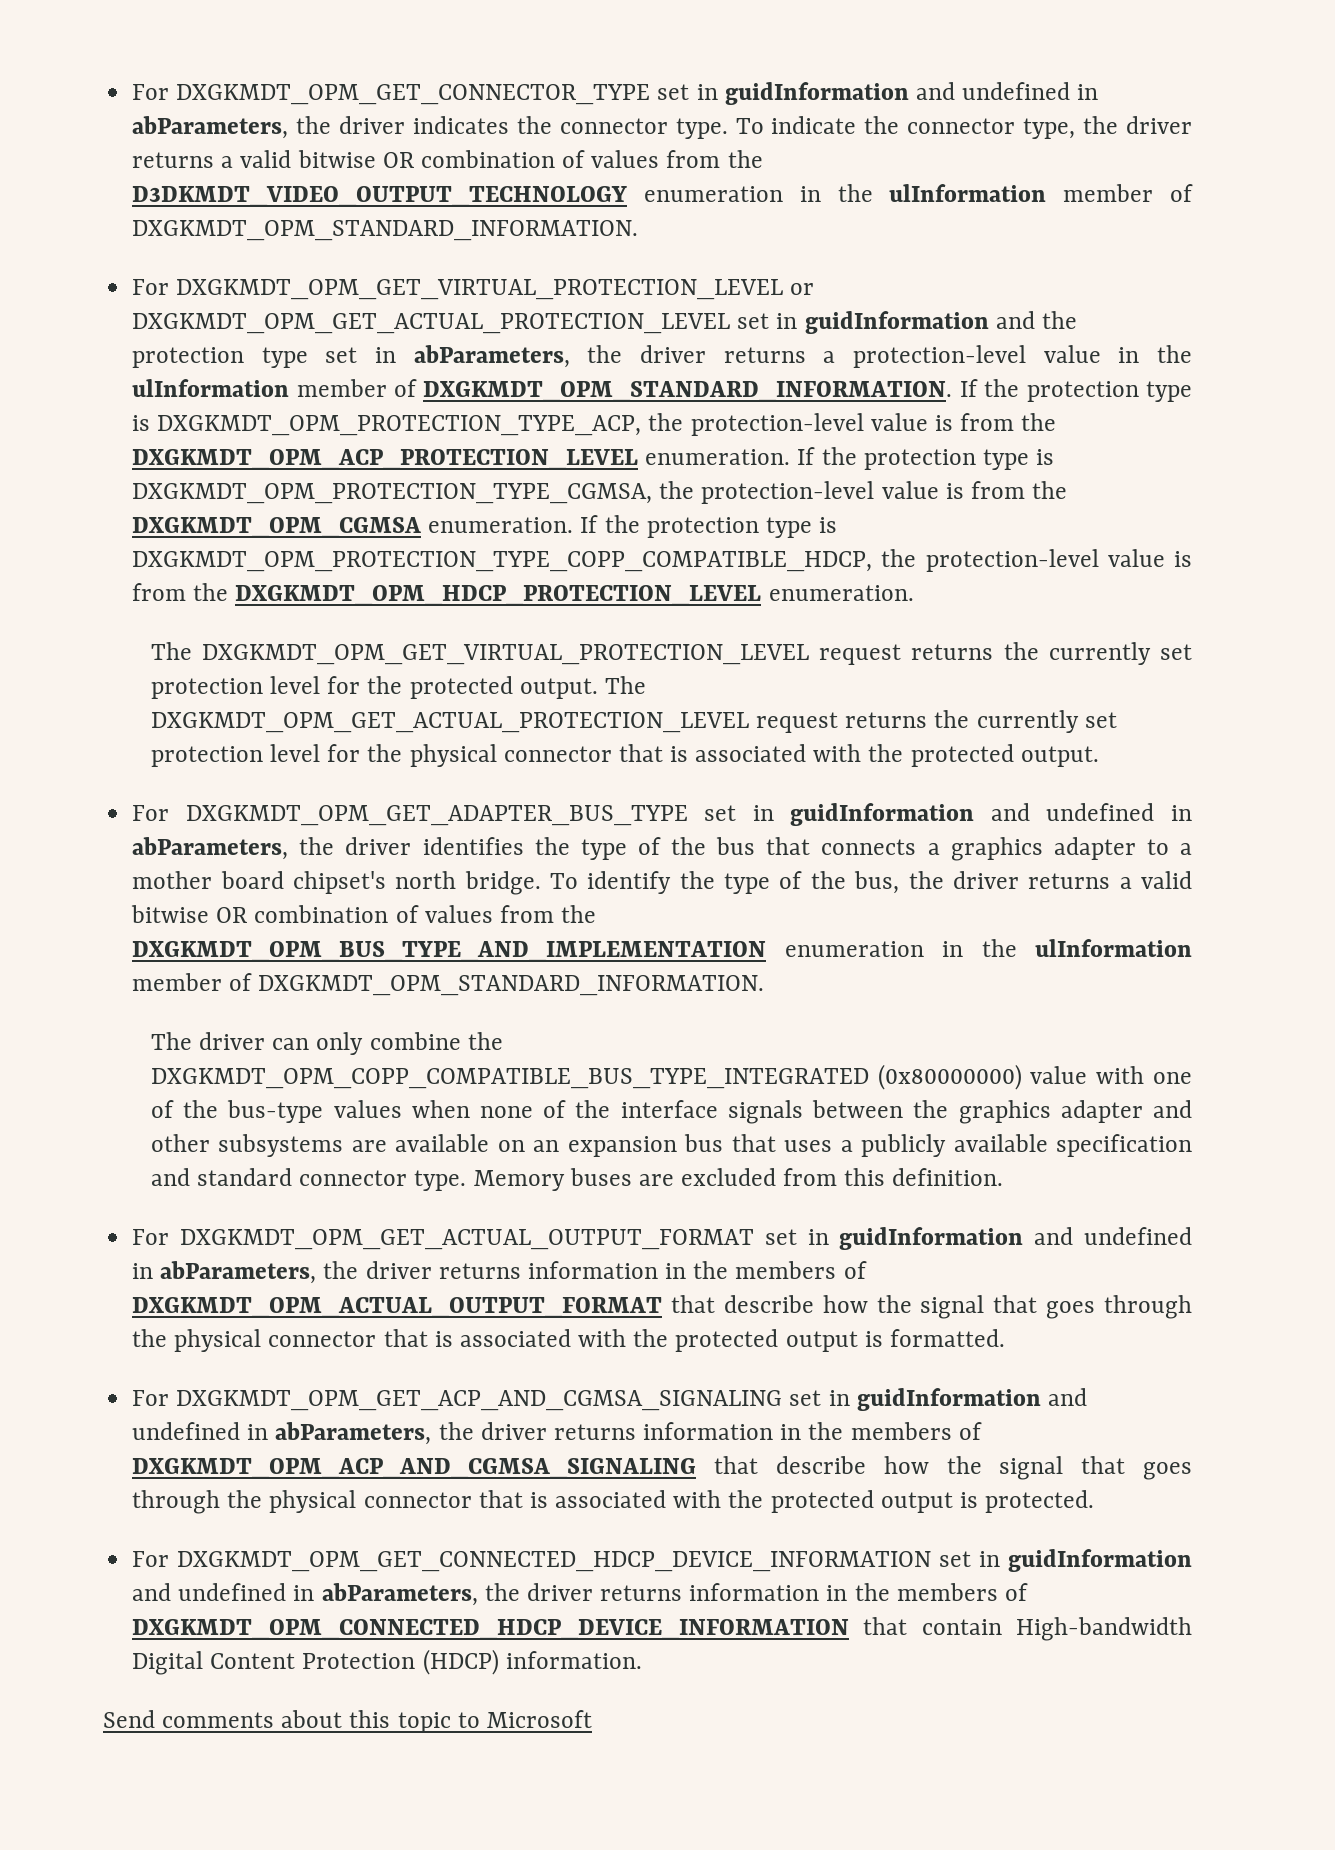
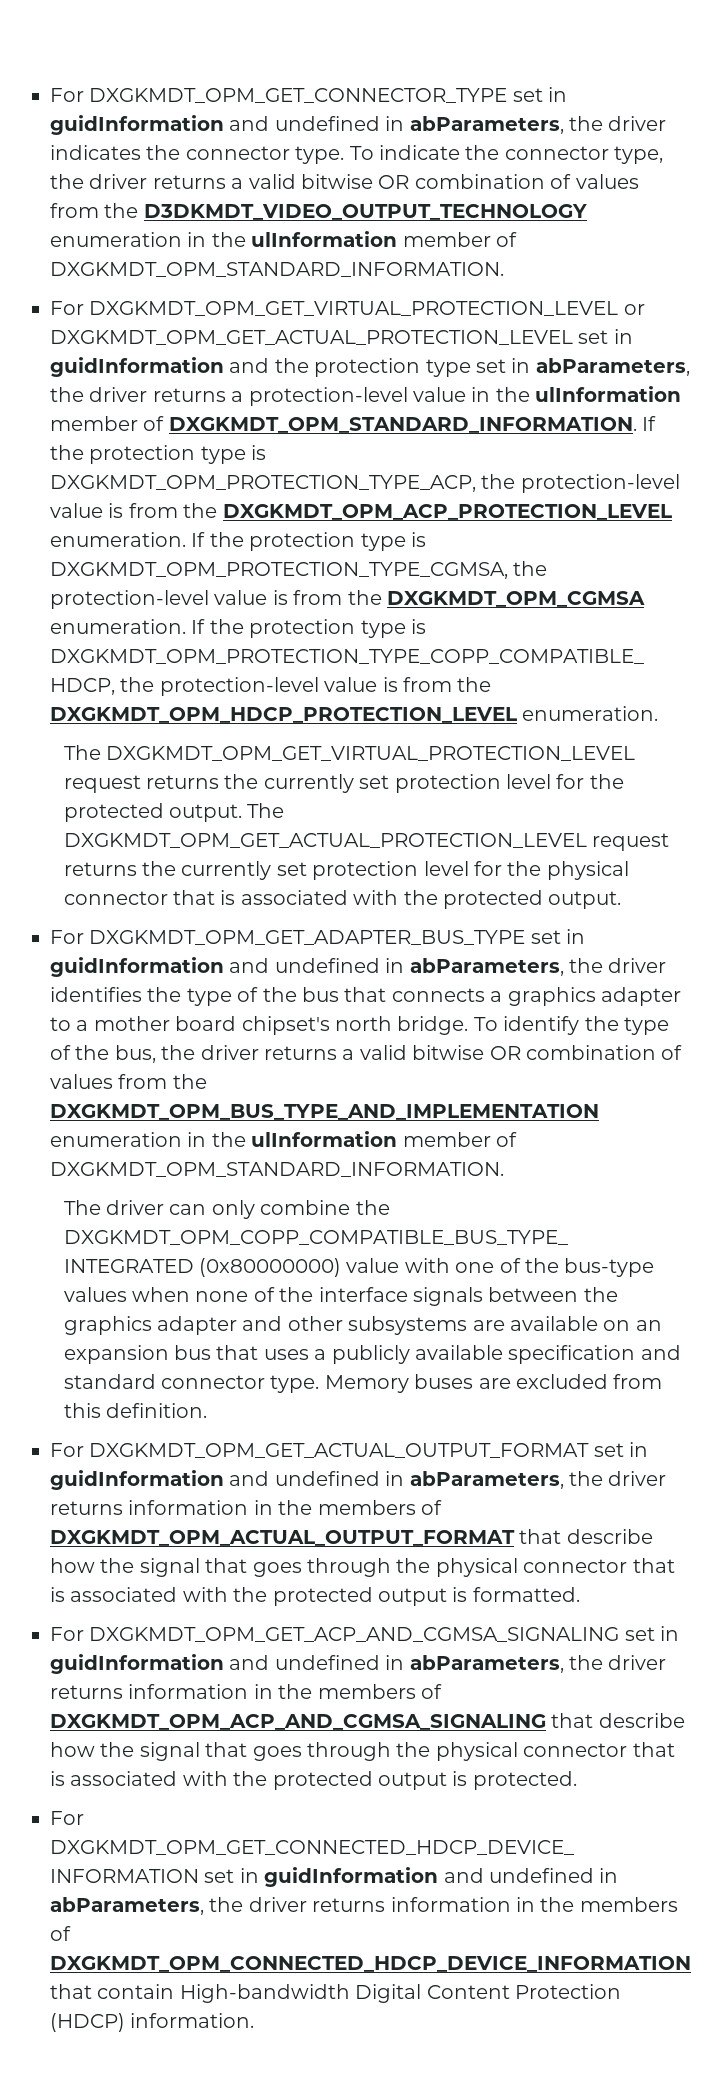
- Send comments about this topic to Microsoft

